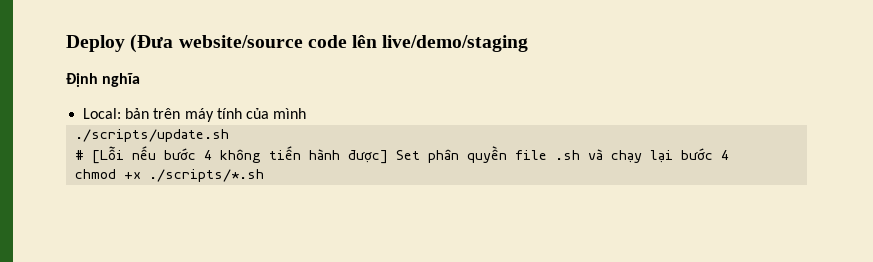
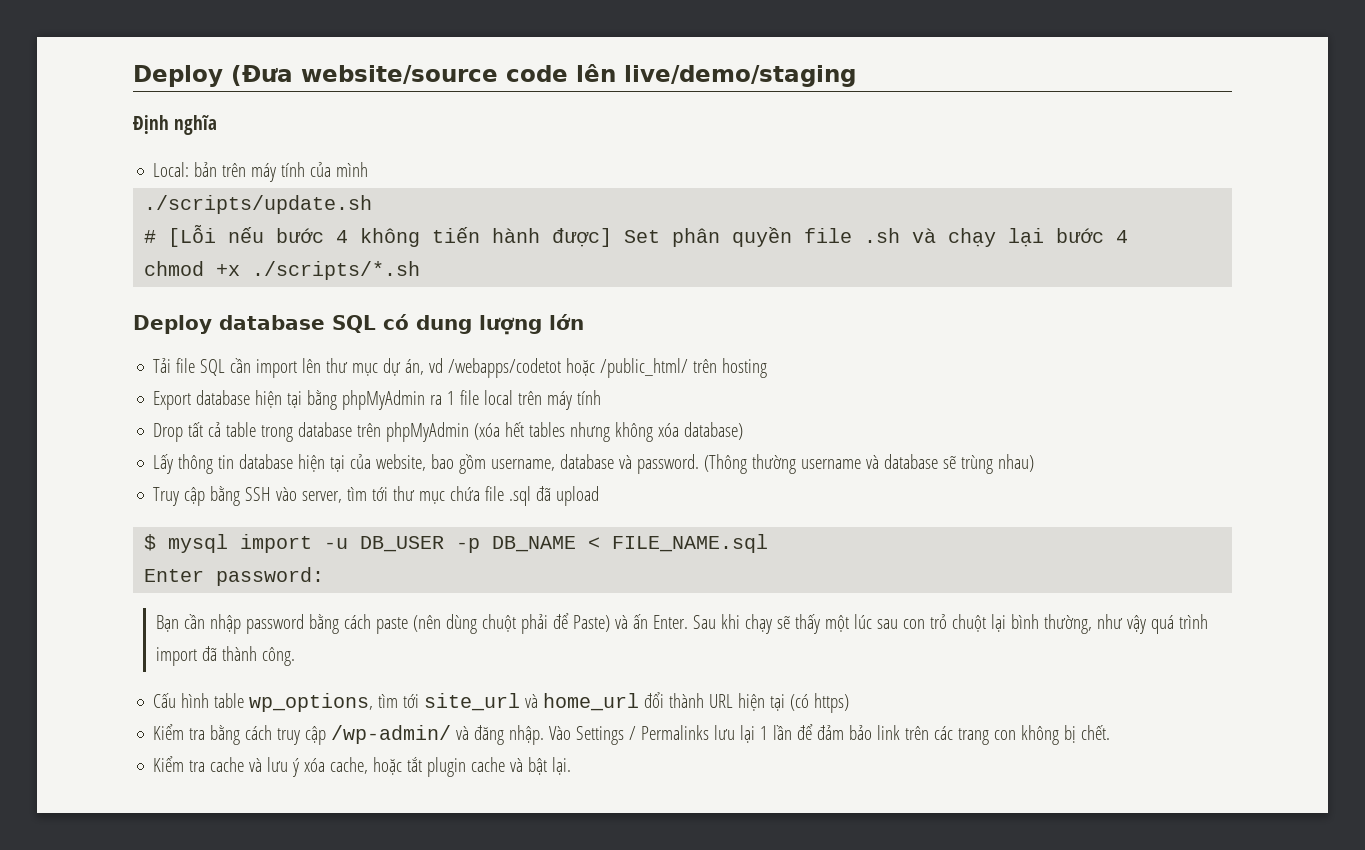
+ Deploy database SQL có dung lượng lớn
+ Tải file SQL cần import lên thư mục dự án, vd /webapps/codetot hoặc /public_html/ trên hosting
+ Export database hiện tại bằng phpMyAdmin ra 1 file local trên máy tính
+ Drop tất cả table trong database trên phpMyAdmin (xóa hết tables nhưng không xóa database)
+ Lấy thông tin database hiện tại của website, bao gồm username, database và password. (Thông thường username và database sẽ trùng nhau)
+ Truy cập bằng SSH vào server, tìm tới thư mục chứa file .sql đã upload
+ $ mysql import -u DB_USER -p DB_NAME < FILE_NAME.sql
+ Enter password:
+ Bạn cần nhập password bằng cách paste (nên dùng chuột phải để Paste) và ấn Enter. Sau khi chạy sẽ thấy một lúc sau con trỏ chuột lại bình thường, như vậy quá trình import đã thành công.
+ Cấu hình table wp_options, tìm tới site_url và home_url đổi thành URL hiện tại (có https)
+ Kiểm tra bằng cách truy cập /wp-admin/ và đăng nhập. Vào Settings / Permalinks lưu lại 1 lần để đảm bảo link trên các trang con không bị chết.
+ Kiểm tra cache và lưu ý xóa cache, hoặc tắt plugin cache và bật lại.

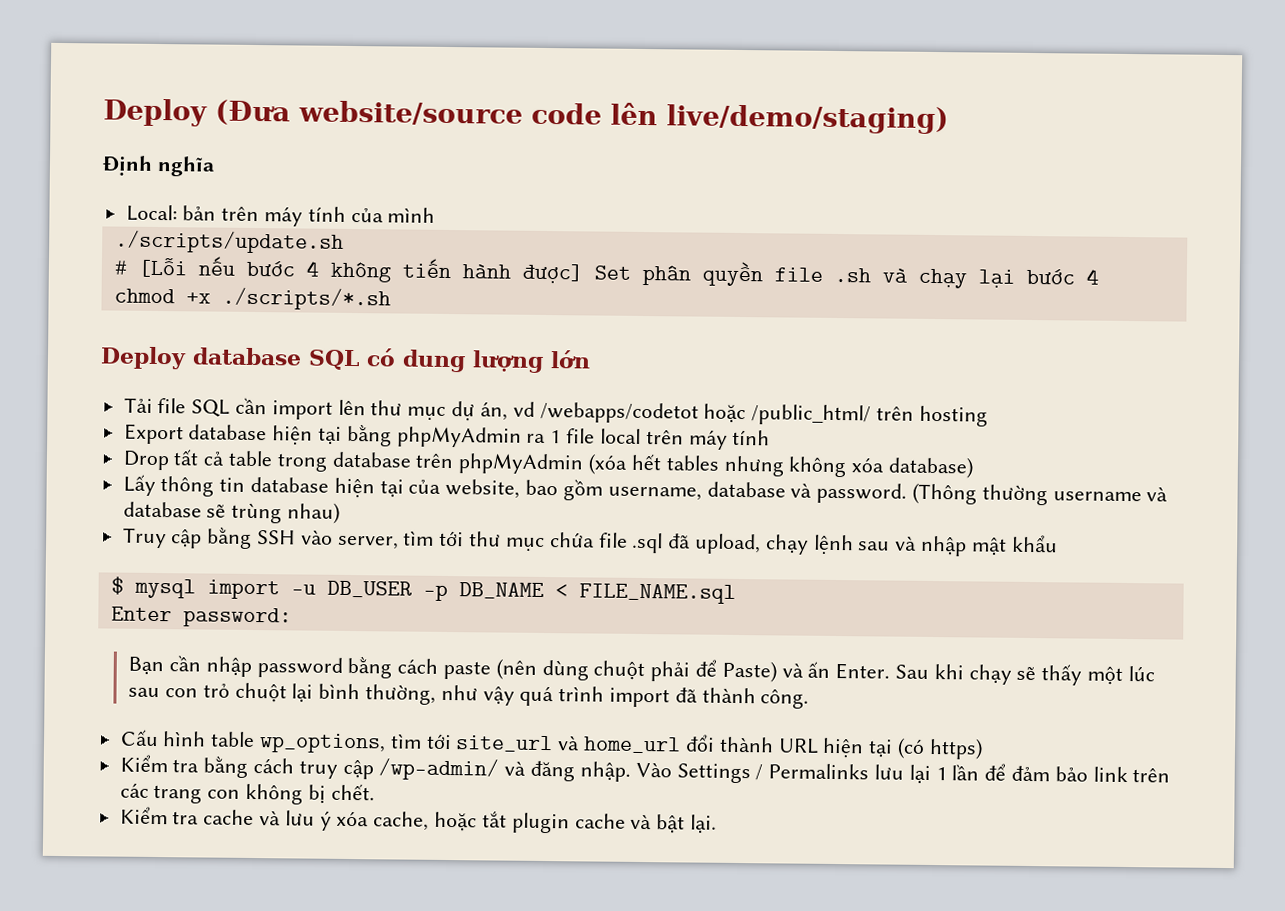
- Deploy (Đưa website/source code lên live/demo/staging
+ Deploy (Đưa website/source code lên live/demo/staging)
- Truy cập bằng SSH vào server, tìm tới thư mục chứa file .sql đã upload
+ Truy cập bằng SSH vào server, tìm tới thư mục chứa file .sql đã upload, chạy lệnh sau và nhập mật khẩu

